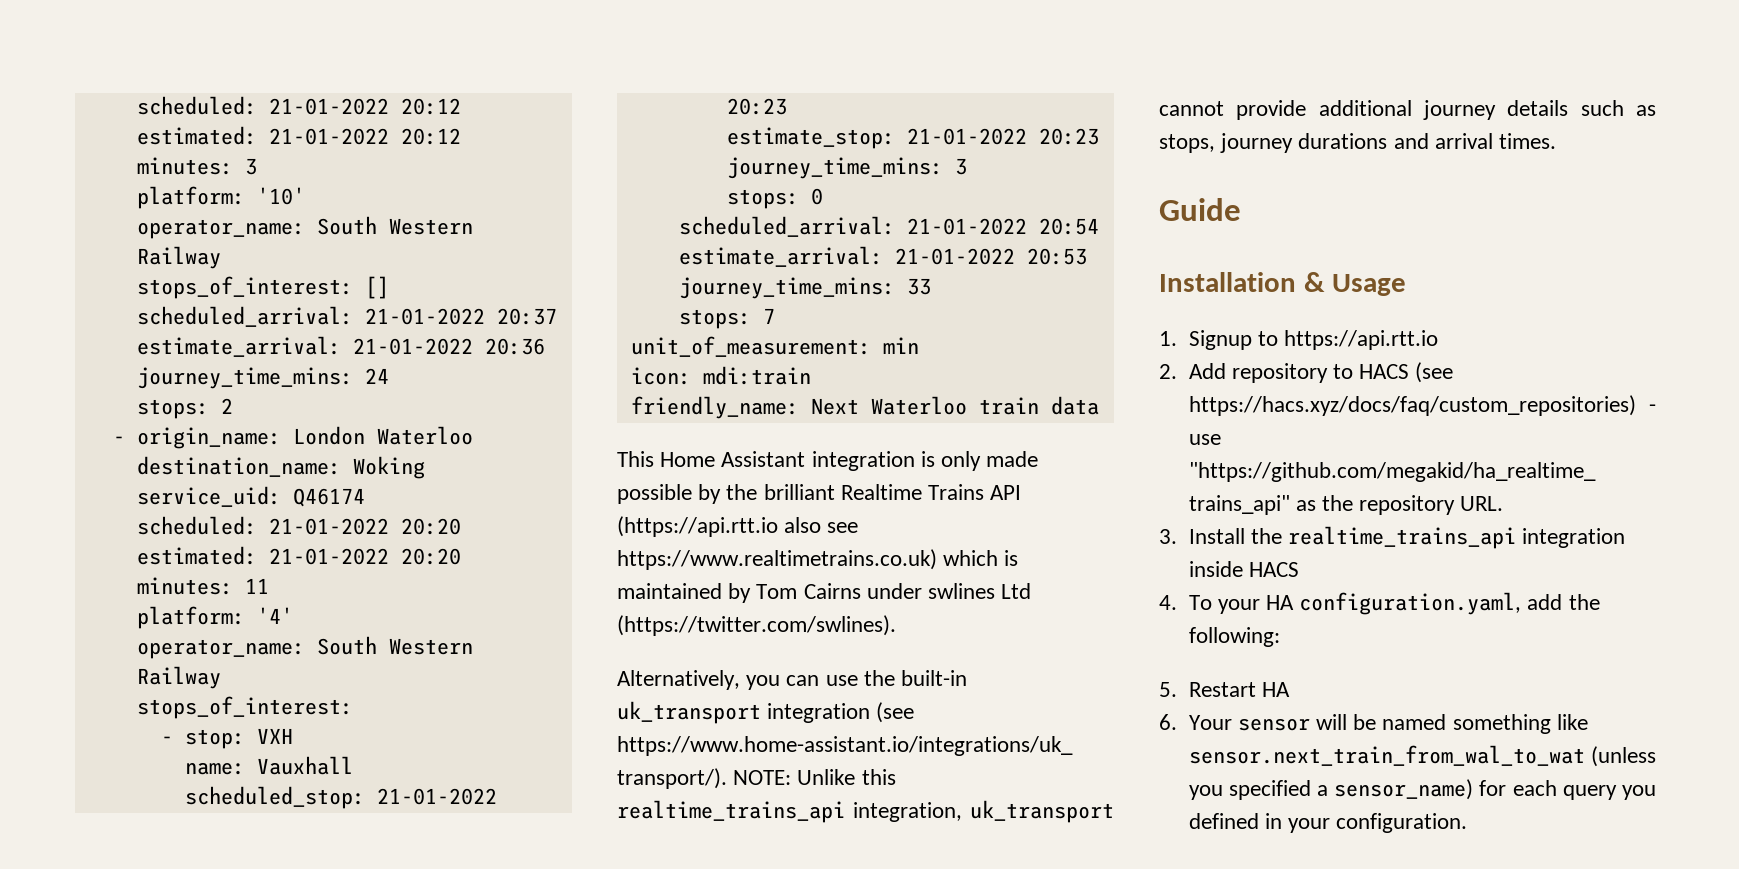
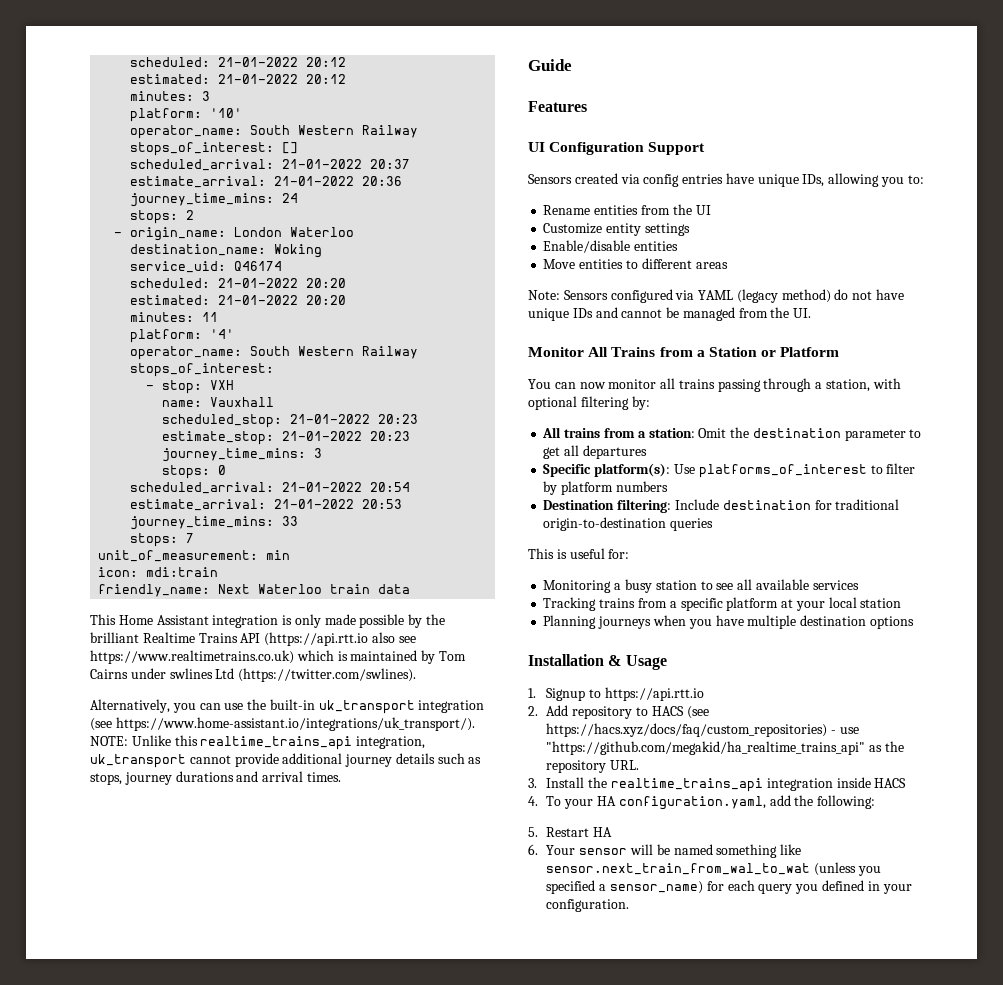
+ Features
+ UI Configuration Support
+ Sensors created via config entries have unique IDs, allowing you to:
+ Rename entities from the UI
+ Customize entity settings
+ Enable/disable entities
+ Move entities to different areas
+ Note: Sensors configured via YAML (legacy method) do not have unique IDs and cannot be managed from the UI.
+ Monitor All Trains from a Station or Platform
+ You can now monitor all trains passing through a station, with optional filtering by:
+ All trains from a station: Omit the destination parameter to get all departures
+ Specific platform(s): Use platforms_of_interest to filter by platform numbers
+ Destination filtering: Include destination for traditional origin-to-destination queries
+ This is useful for:
+ Monitoring a busy station to see all available services
+ Tracking trains from a specific platform at your local station
+ Planning journeys when you have multiple destination options

